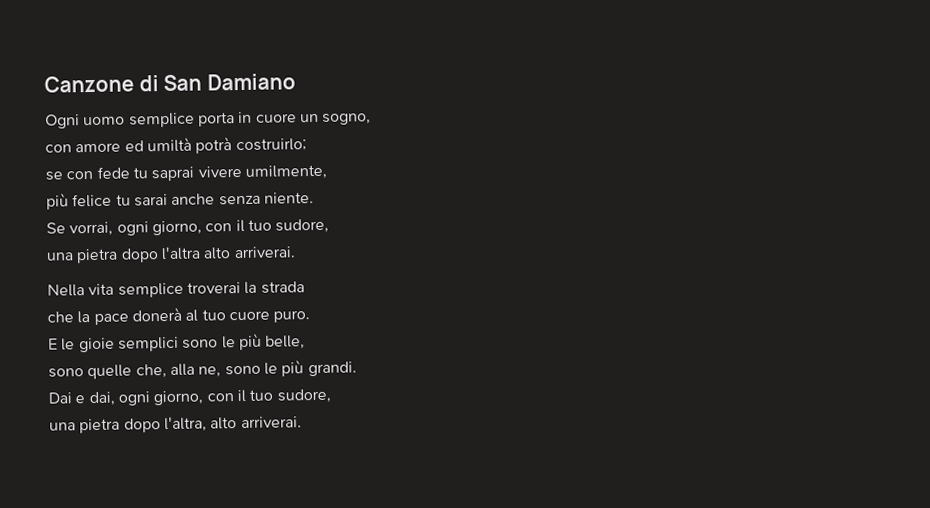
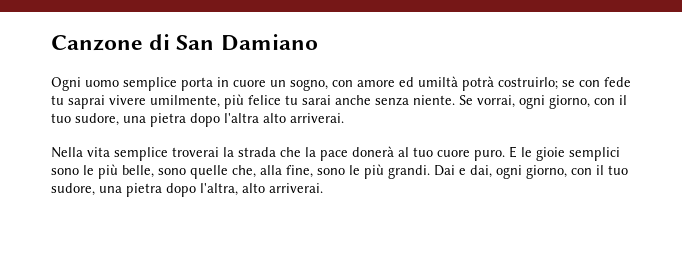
- Ogni uomo semplice porta in cuore un sogno,
- con amore ed umiltà potrà costruirlo;
- se con fede tu saprai vivere umilmente,
- più felice tu sarai anche senza niente.
- Se vorrai, ogni giorno, con il tuo sudore,
- una pietra dopo l'altra alto arriverai.
+ Ogni uomo semplice porta in cuore un sogno, con amore ed umiltà potrà costruirlo; se con fede tu saprai vivere umilmente, più felice tu sarai anche senza niente. Se vorrai, ogni giorno, con il tuo sudore, una pietra dopo l'altra alto arriverai.
- Nella vita semplice troverai la strada
- che la pace donerà al tuo cuore puro.
- E le gioie semplici sono le più belle,
- sono quelle che, alla ne, sono le più grandi.
- Dai e dai, ogni giorno, con il tuo sudore,
- una pietra dopo l'altra, alto arriverai.
+ Nella vita semplice troverai la strada che la pace donerà al tuo cuore puro. E le gioie semplici sono le più belle, sono quelle che, alla fine, sono le più grandi. Dai e dai, ogni giorno, con il tuo sudore, una pietra dopo l'altra, alto arriverai.

